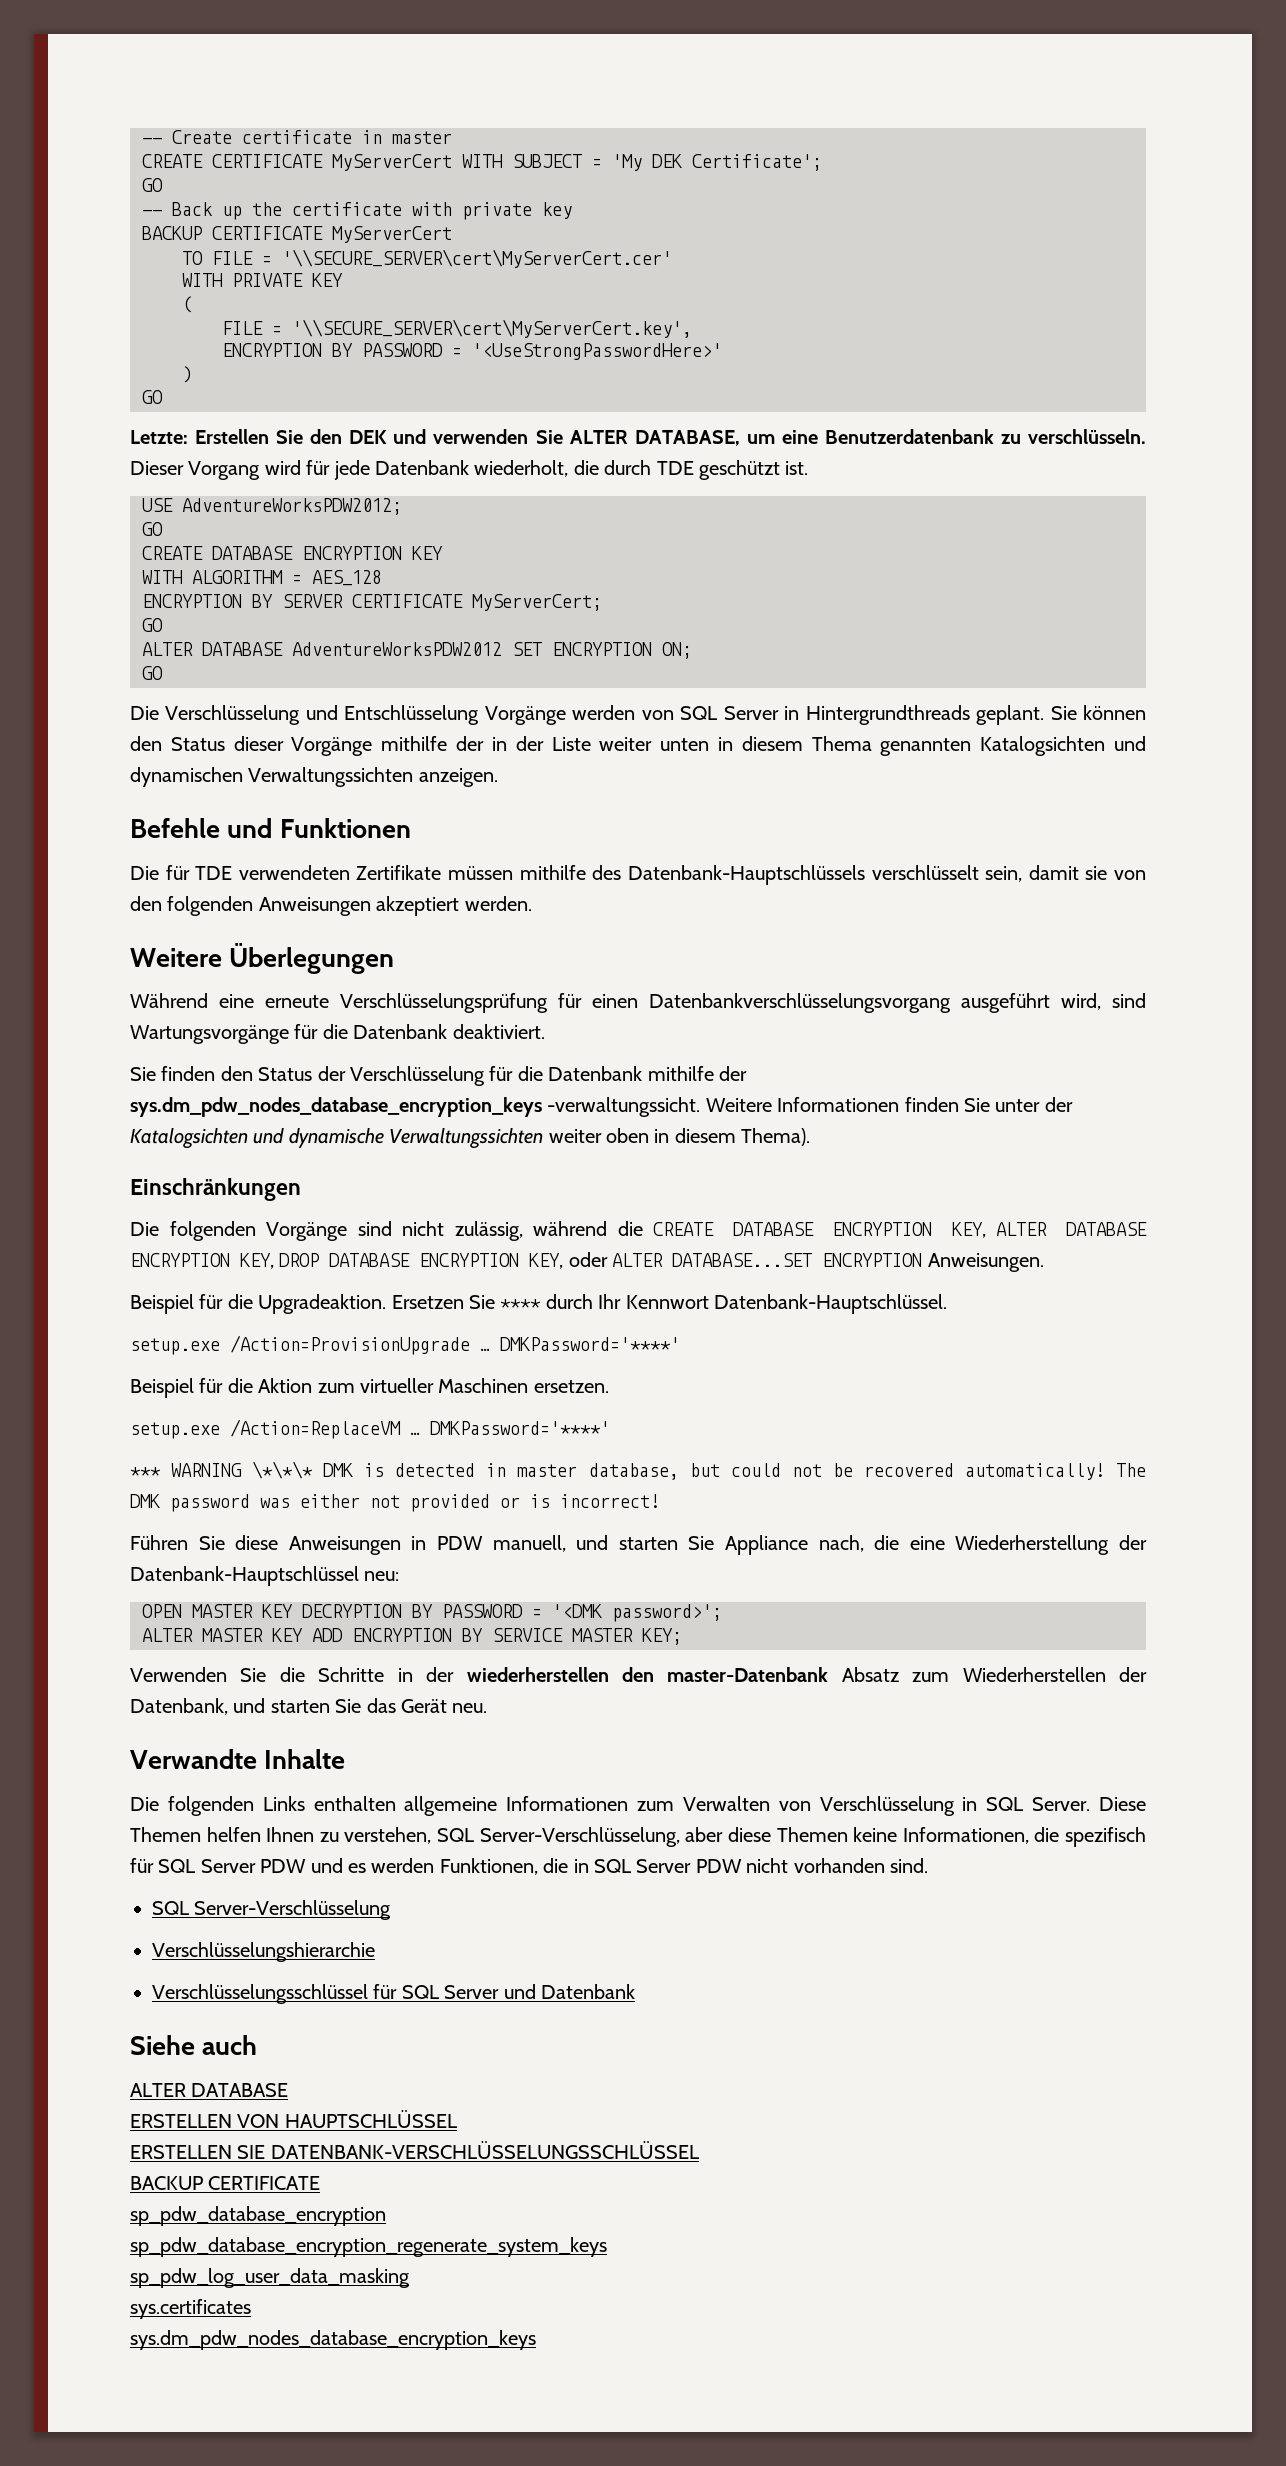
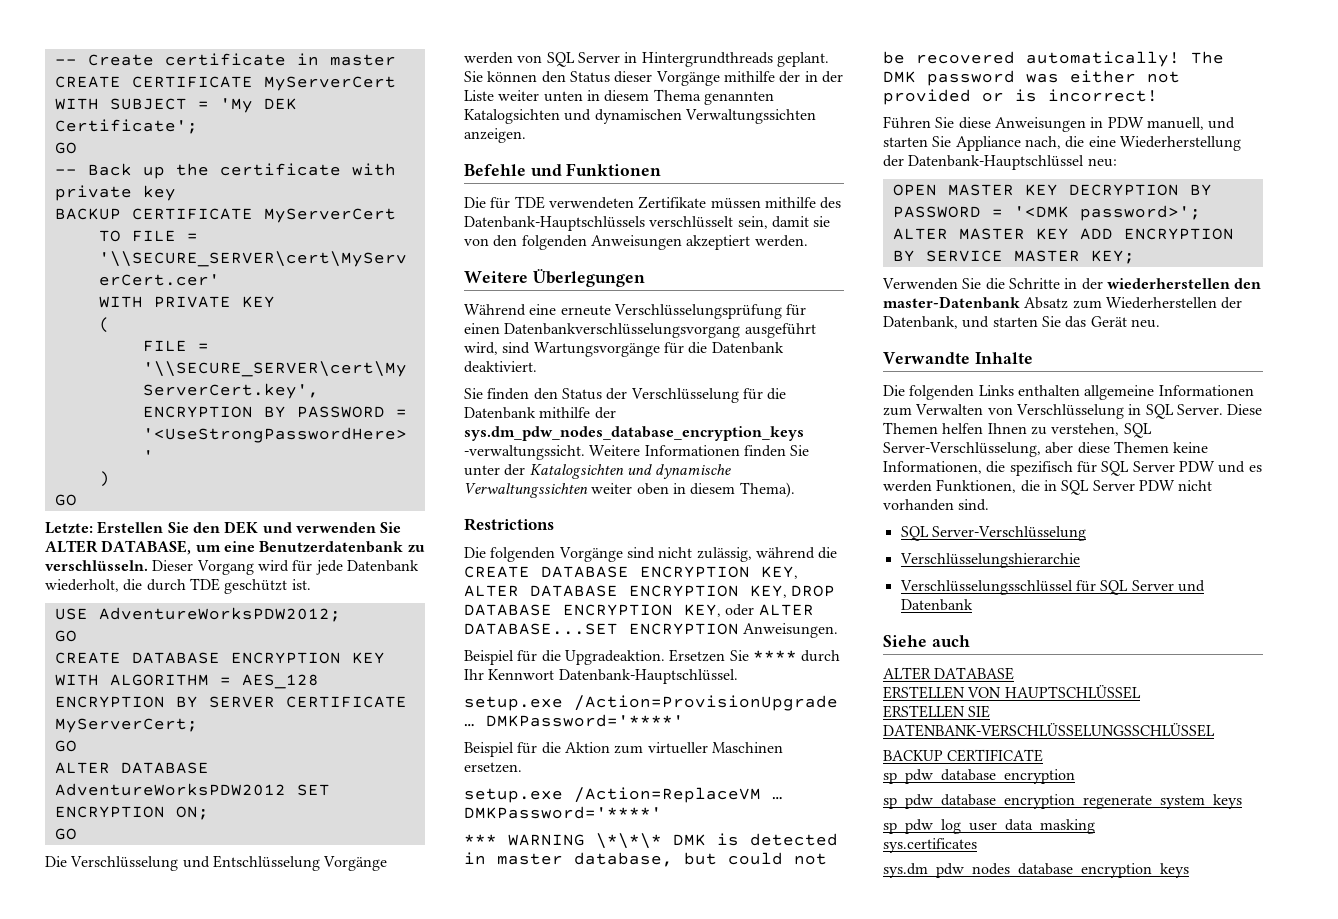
- Einschränkungen
+ Restrictions

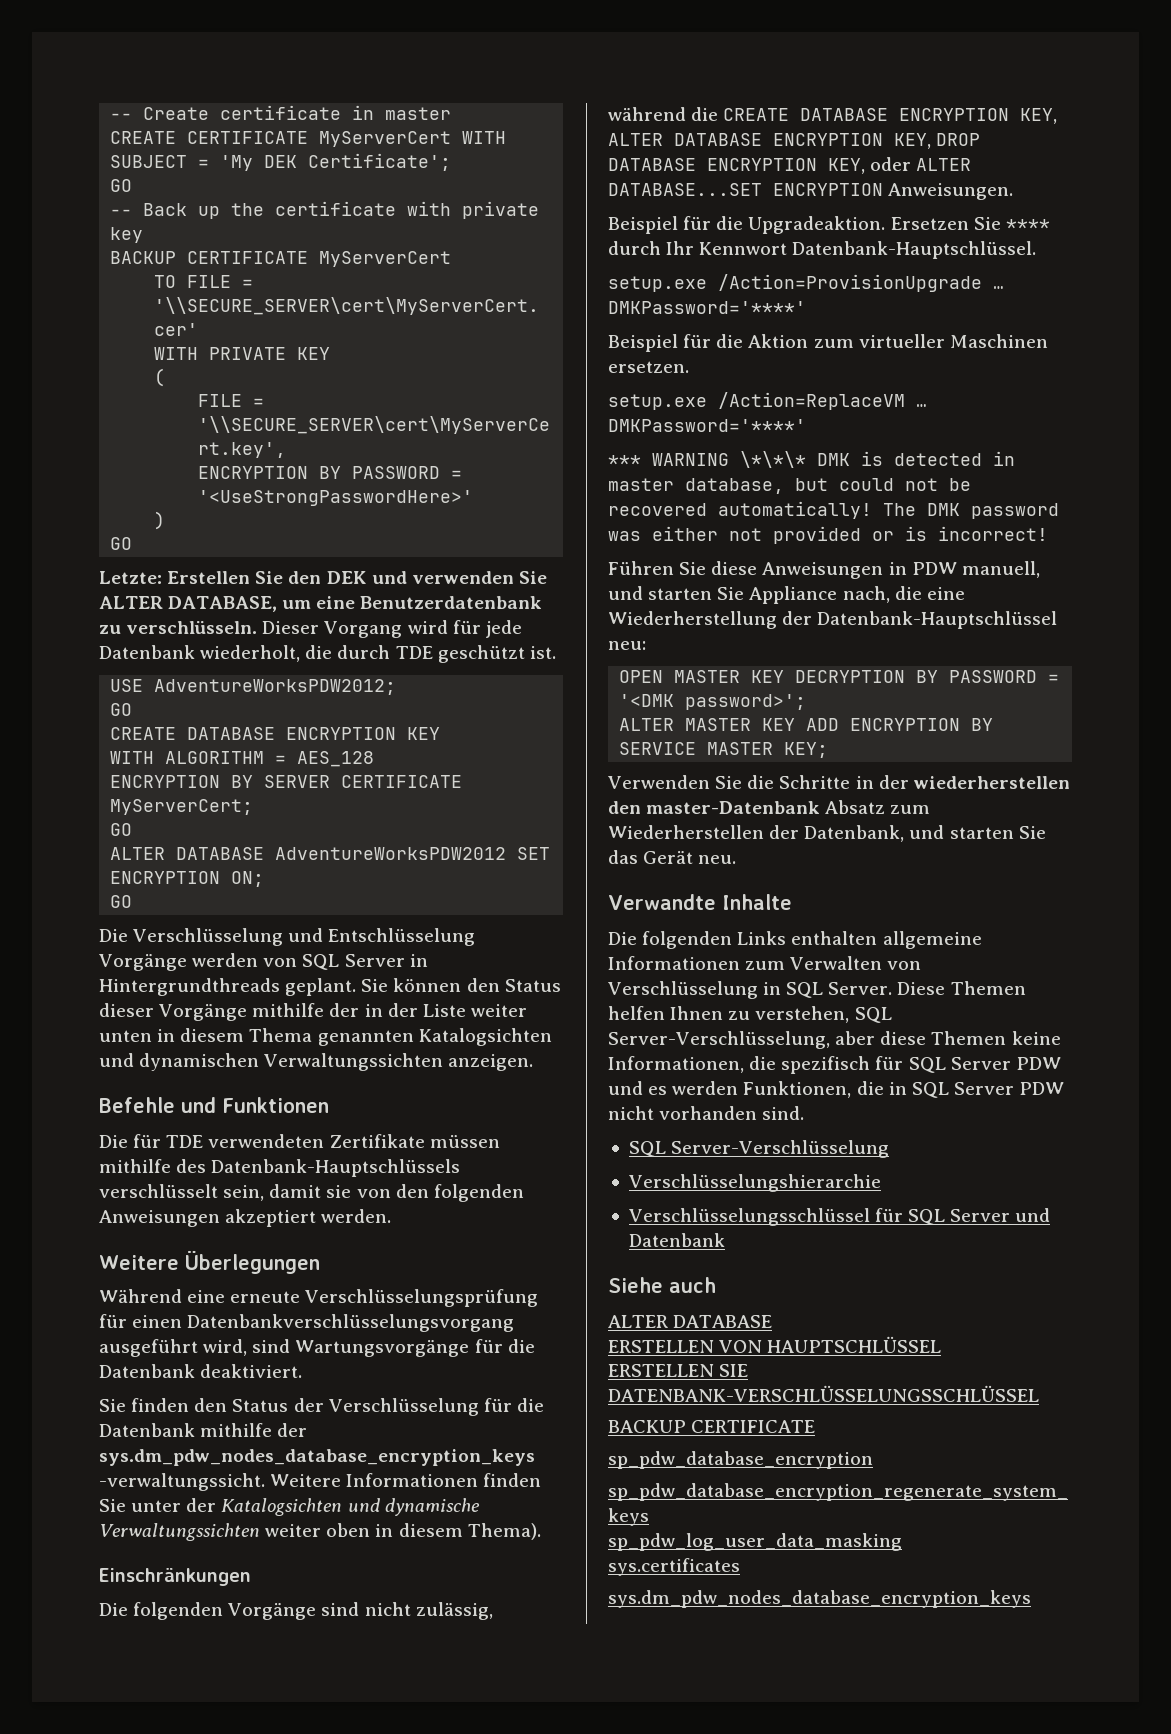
- Restrictions
+ Einschränkungen

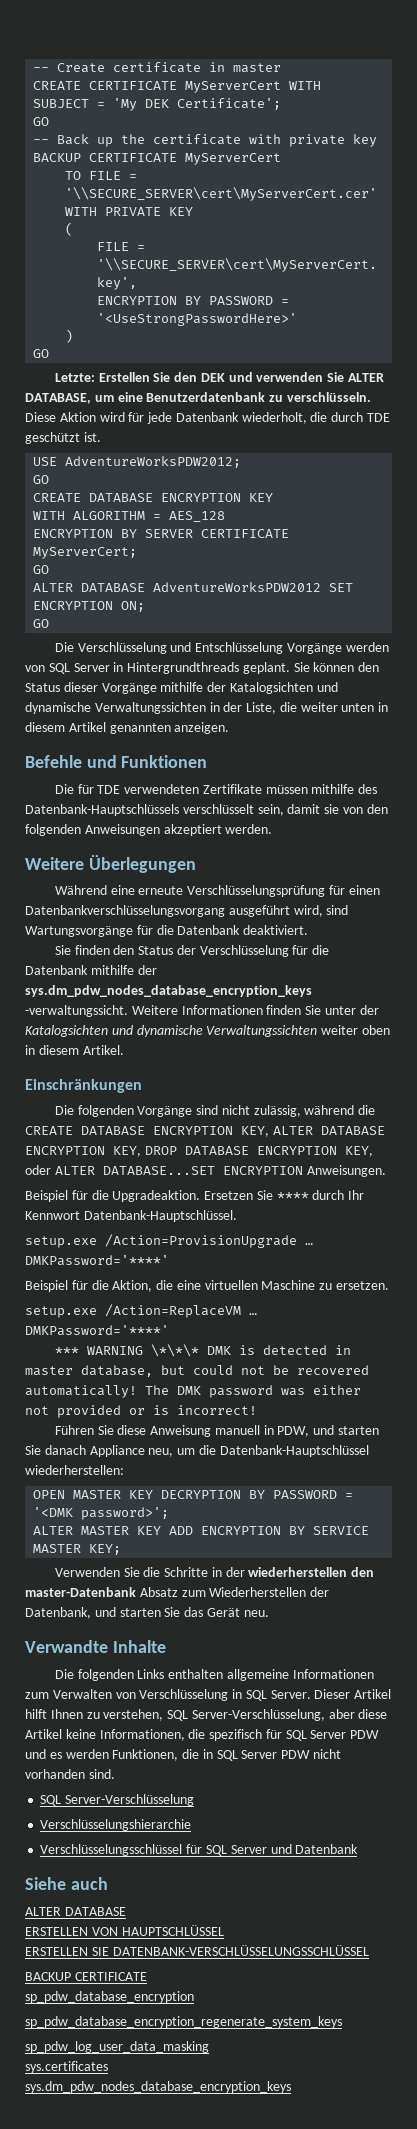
- Dieser Vorgang wird für jede Datenbank wiederholt, die durch TDE geschützt ist.
+ Diese Aktion wird für jede Datenbank wiederholt, die durch TDE geschützt ist.
- Sie können den Status dieser Vorgänge mithilfe der in der Liste weiter unten in diesem Thema genannten Katalogsichten und dynamischen Verwaltungssichten anzeigen.
+ Sie können den Status dieser Vorgänge mithilfe der Katalogsichten und dynamische Verwaltungssichten in der Liste, die weiter unten in diesem Artikel genannten anzeigen.
- Weitere Informationen finden Sie unter der Katalogsichten und dynamische Verwaltungssichten weiter oben in diesem Thema).
+ Weitere Informationen finden Sie unter der Katalogsichten und dynamische Verwaltungssichten weiter oben in diesem Artikel.
- Beispiel für die Aktion zum virtueller Maschinen ersetzen.
+ Beispiel für die Aktion, die eine virtuellen Maschine zu ersetzen.
- Führen Sie diese Anweisungen in PDW manuell, und starten Sie Appliance nach, die eine Wiederherstellung der Datenbank-Hauptschlüssel neu:
+ Führen Sie diese Anweisung manuell in PDW, und starten Sie danach Appliance neu, um die Datenbank-Hauptschlüssel wiederherstellen:
- Diese Themen helfen Ihnen zu verstehen, SQL Server-Verschlüsselung, aber diese Themen keine Informationen, die spezifisch für SQL Server PDW und es werden Funktionen, die in SQL Server PDW nicht vorhanden sind.
+ Dieser Artikel hilft Ihnen zu verstehen, SQL Server-Verschlüsselung, aber diese Artikel keine Informationen, die spezifisch für SQL Server PDW und es werden Funktionen, die in SQL Server PDW nicht vorhanden sind.

